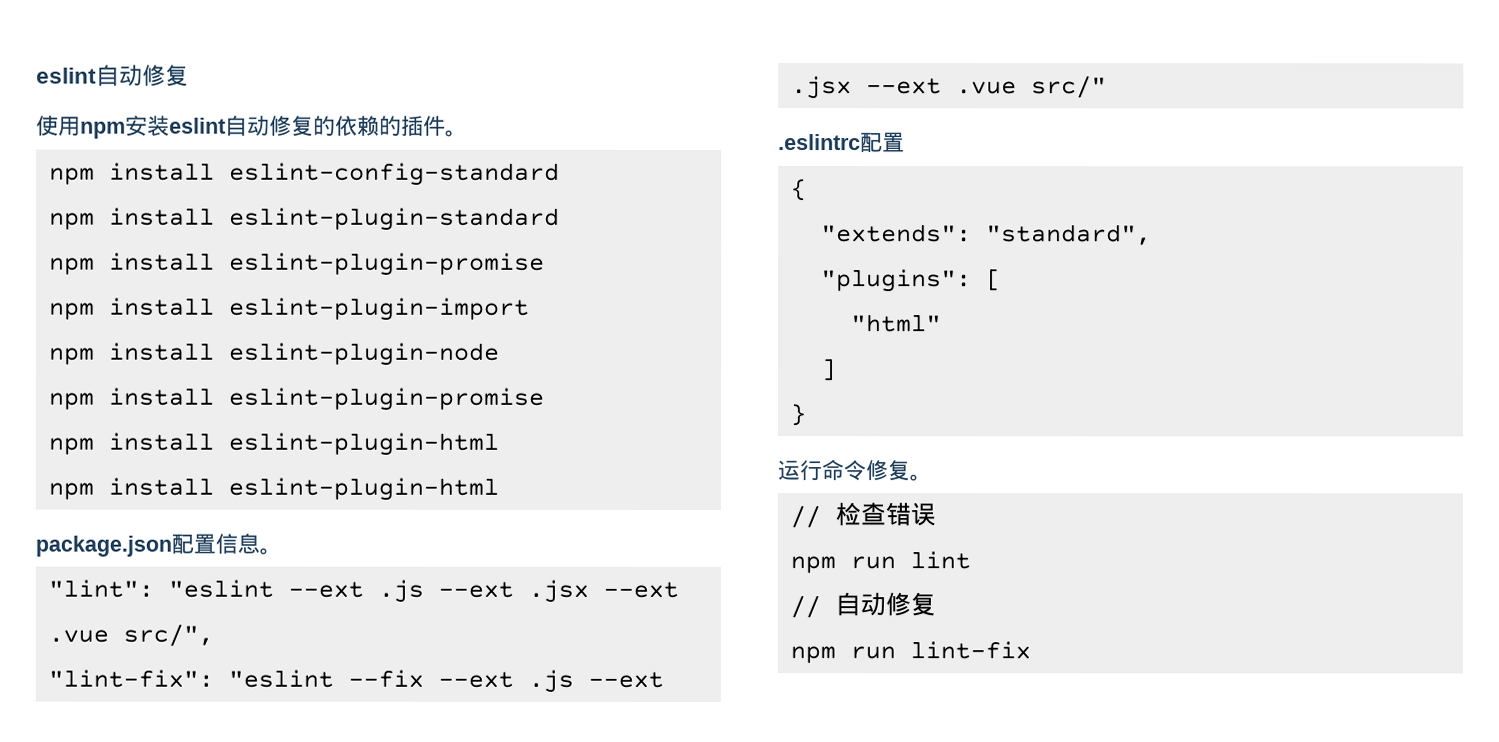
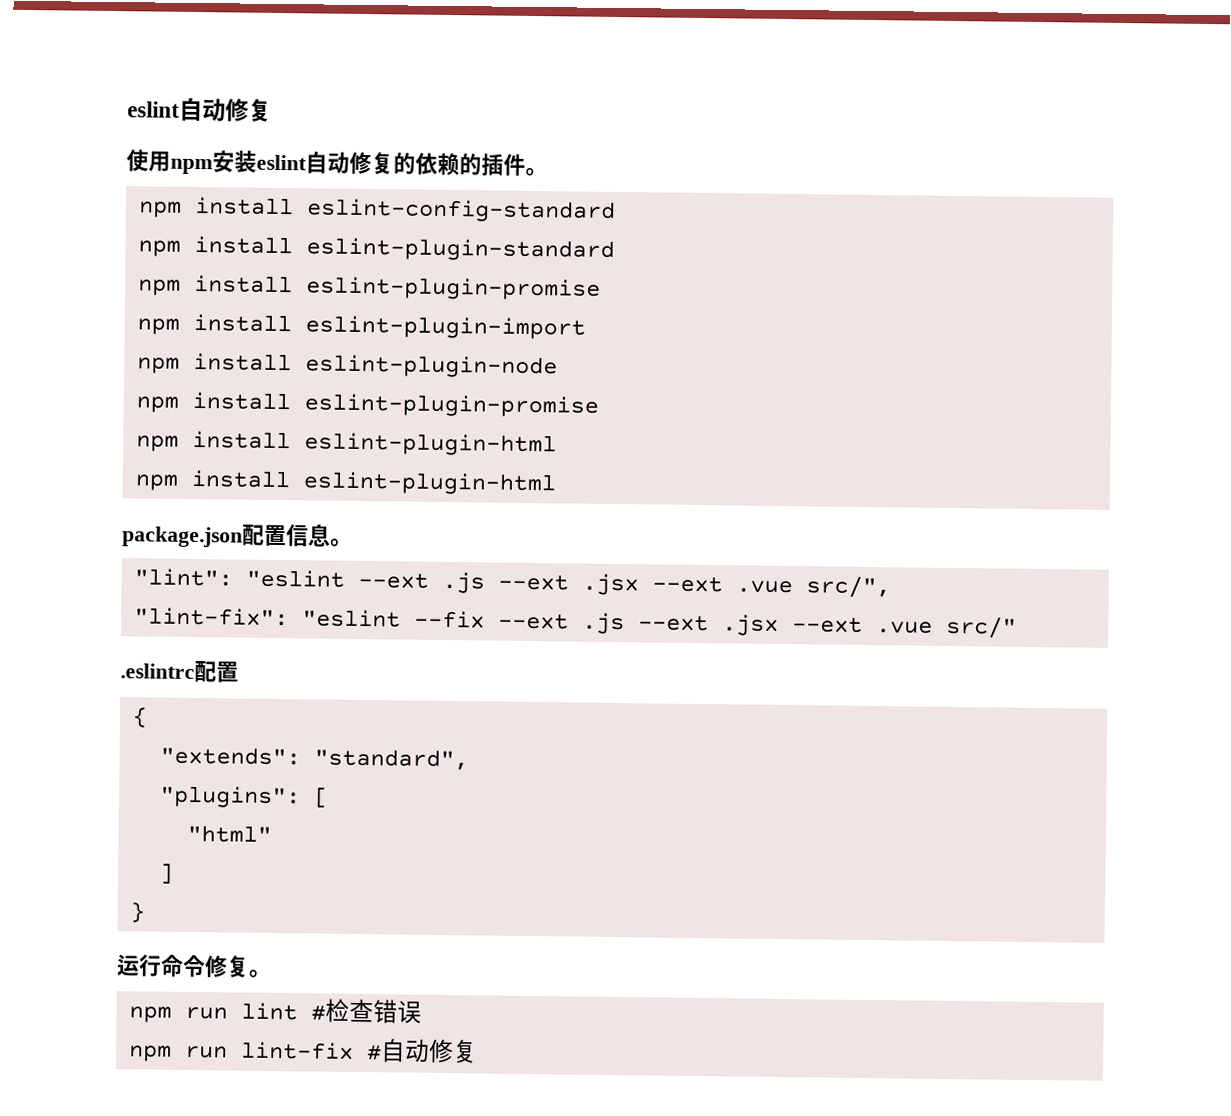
- // 检查错误
+ npm run lint #检查错误
- npm run lint
- // 自动修复
- npm run lint-fix
+ npm run lint-fix #自动修复

